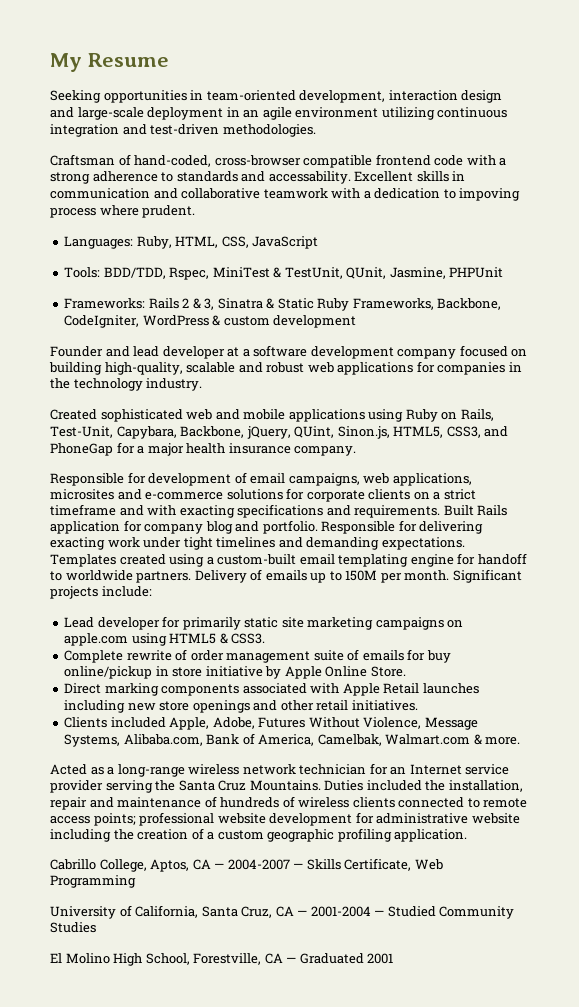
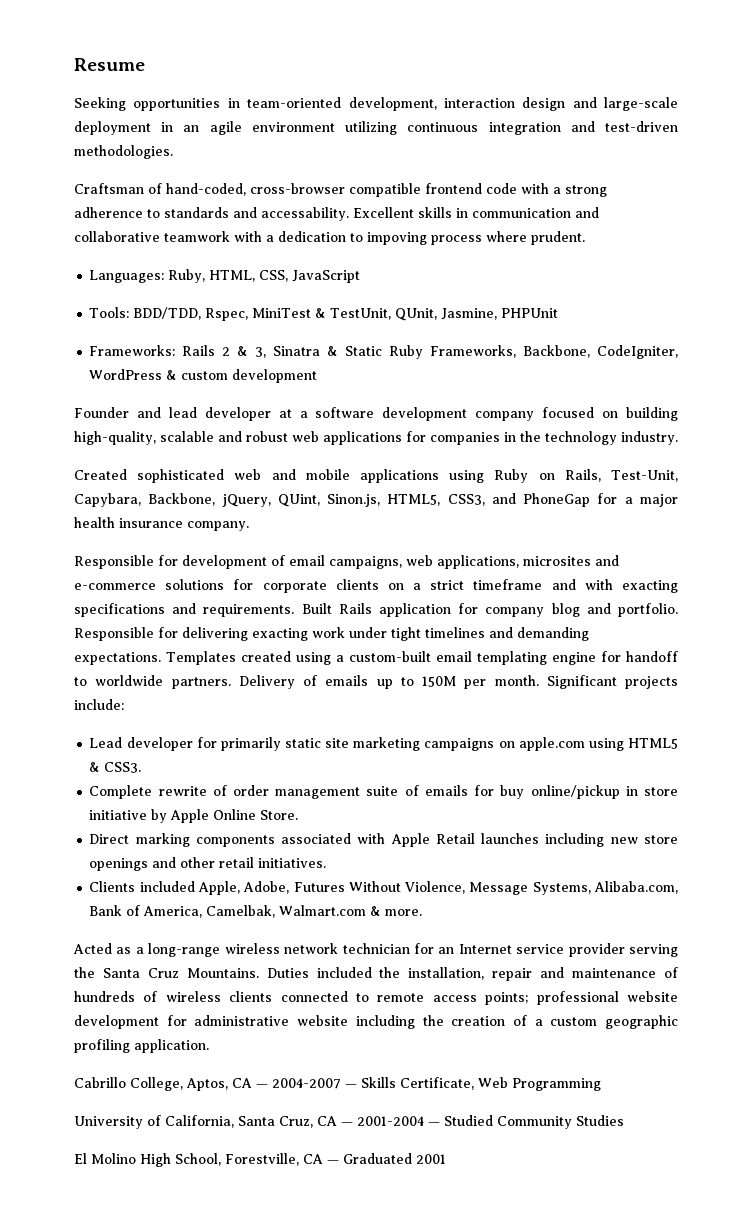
- My Resume
+ Resume

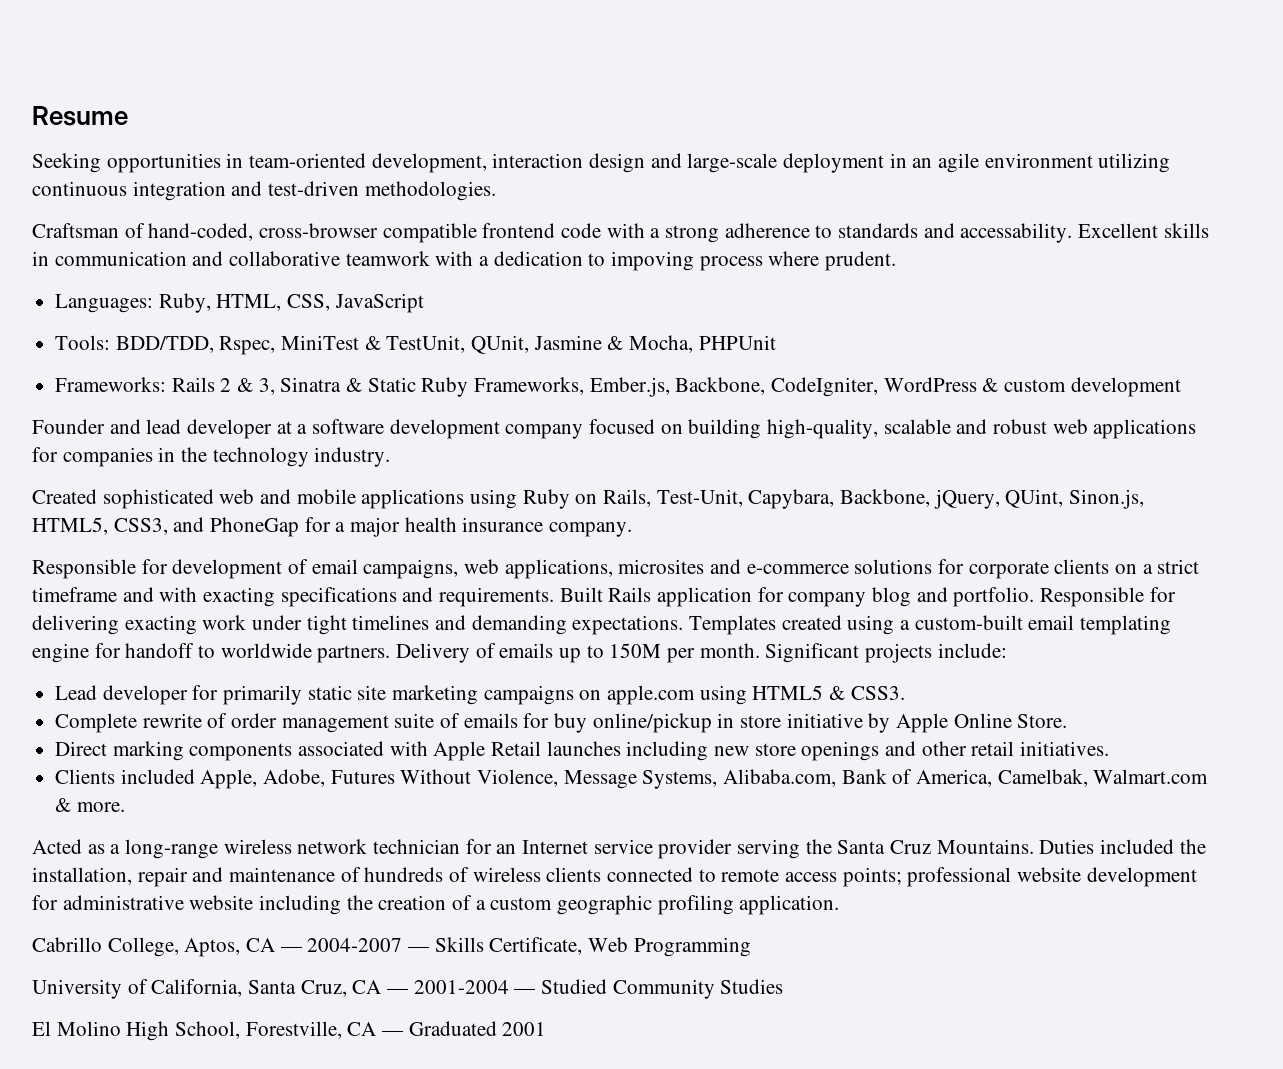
- Tools: BDD/TDD, Rspec, MiniTest & TestUnit, QUnit, Jasmine, PHPUnit
+ Tools: BDD/TDD, Rspec, MiniTest & TestUnit, QUnit, Jasmine & Mocha, PHPUnit
- Frameworks: Rails 2 & 3, Sinatra & Static Ruby Frameworks, Backbone, CodeIgniter, WordPress & custom development
+ Frameworks: Rails 2 & 3, Sinatra & Static Ruby Frameworks, Ember.js, Backbone, CodeIgniter, WordPress & custom development

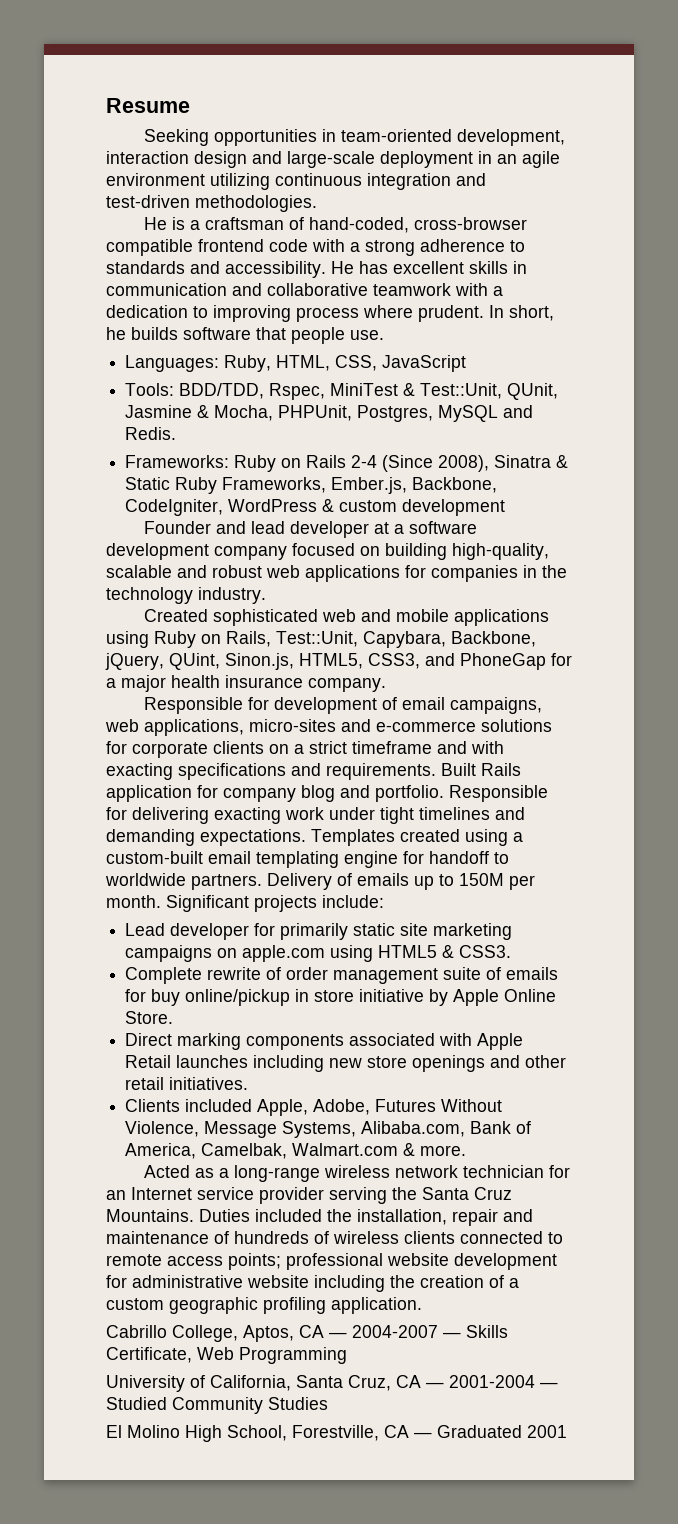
- Craftsman of hand-coded, cross-browser compatible frontend code with a strong adherence to standards and accessability. Excellent skills in communication and collaborative teamwork with a dedication to impoving process where prudent.
+ He is a craftsman of hand-coded, cross-browser compatible frontend code with a strong adherence to standards and accessibility. He has excellent skills in communication and collaborative teamwork with a dedication to improving process where prudent. In short, he builds software that people use.
- Tools: BDD/TDD, Rspec, MiniTest & TestUnit, QUnit, Jasmine & Mocha, PHPUnit
- Frameworks: Rails 2 & 3, Sinatra & Static Ruby Frameworks, Ember.js, Backbone, CodeIgniter, WordPress & custom development
+ Tools: BDD/TDD, Rspec, MiniTest & Test::Unit, QUnit, Jasmine & Mocha, PHPUnit, Postgres, MySQL and Redis.
+ Frameworks: Ruby on Rails 2-4 (Since 2008), Sinatra & Static Ruby Frameworks, Ember.js, Backbone, CodeIgniter, WordPress & custom development
- Created sophisticated web and mobile applications using Ruby on Rails, Test-Unit, Capybara, Backbone, jQuery, QUint, Sinon.js, HTML5, CSS3, and PhoneGap for a major health insurance company.
+ Created sophisticated web and mobile applications using Ruby on Rails, Test::Unit, Capybara, Backbone, jQuery, QUint, Sinon.js, HTML5, CSS3, and PhoneGap for a major health insurance company.
- Responsible for development of email campaigns, web applications, microsites and e-commerce solutions for corporate clients on a strict timeframe and with exacting specifications and requirements.
+ Responsible for development of email campaigns, web applications, micro-sites and e-commerce solutions for corporate clients on a strict timeframe and with exacting specifications and requirements.

